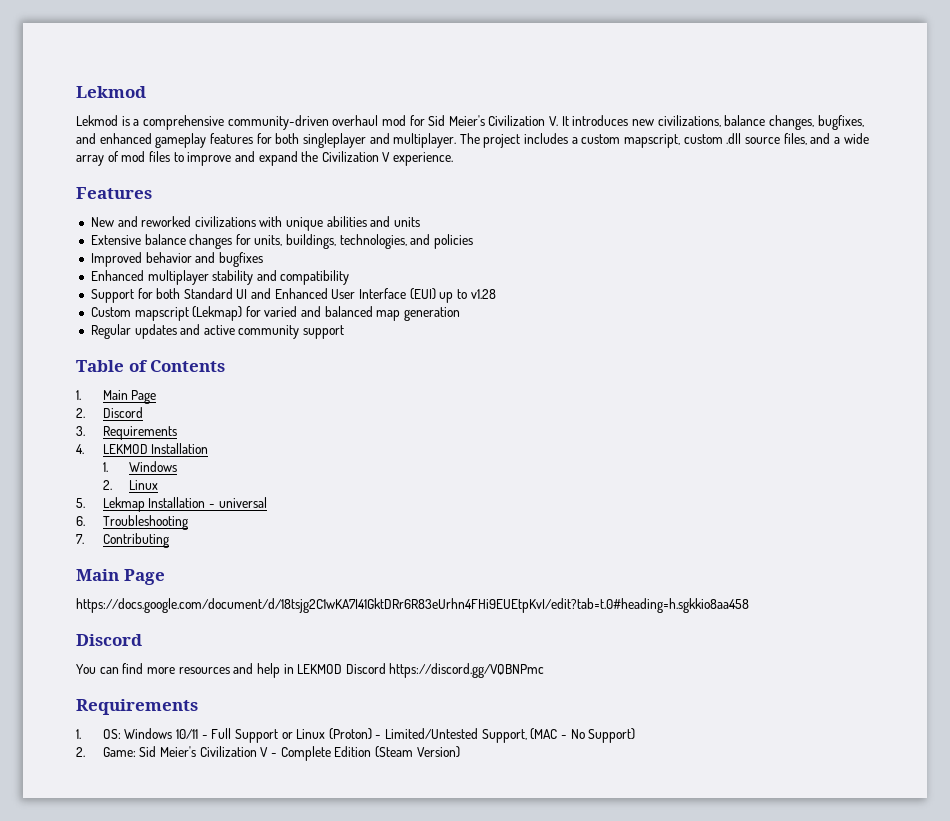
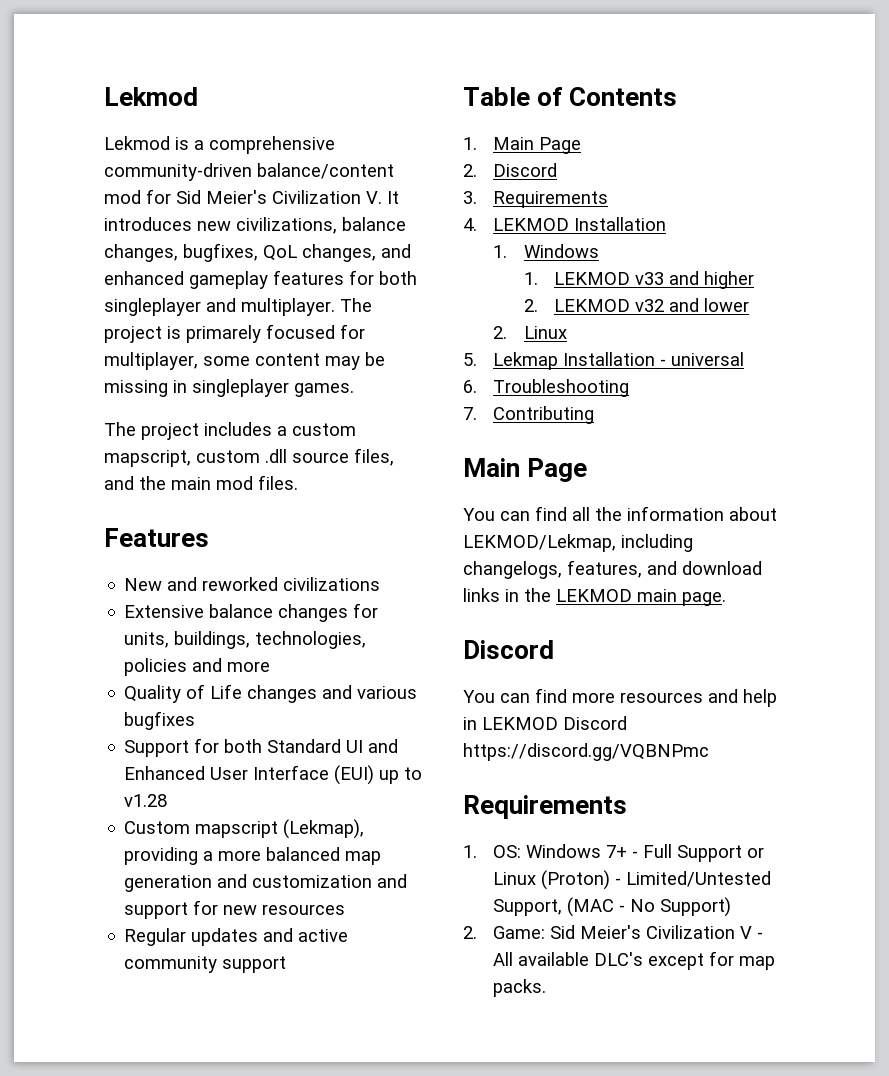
- Lekmod is a comprehensive community-driven overhaul mod for Sid Meier's Civilization V. It introduces new civilizations, balance changes, bugfixes, and enhanced gameplay features for both singleplayer and multiplayer.
+ Lekmod is a comprehensive community-driven balance/content mod for Sid Meier's Civilization V. It introduces new civilizations, balance changes, bugfixes, QoL changes, and enhanced gameplay features for both singleplayer and multiplayer.
- The project includes a custom mapscript, custom .dll source files, and a wide array of mod files to improve and expand the Civilization V experience.
+ The project is primarely focused for multiplayer, some content may be missing in singleplayer games.
+ The project includes a custom mapscript, custom .dll source files, and the main mod files.
- New and reworked civilizations with unique abilities and units
+ New and reworked civilizations
- Extensive balance changes for units, buildings, technologies, and policies
- Improved behavior and bugfixes
- Enhanced multiplayer stability and compatibility
+ Extensive balance changes for units, buildings, technologies, policies and more
+ Quality of Life changes and various bugfixes
- Custom mapscript (Lekmap) for varied and balanced map generation
+ Custom mapscript (Lekmap), providing a more balanced map generation and customization and support for new resources
+ 1. LEKMOD v33 and higher
+ 2. LEKMOD v32 and lower
- https://docs.google.com/document/d/18tsjg2C1wKA7I41GktDRr6R83eUrhn4FHi9EUEtpKvI/edit?tab=t.0#heading=h.sgkkio8aa458
+ You can find all the information about LEKMOD/Lekmap, including changelogs, features, and download links in the LEKMOD main page.
- 1. OS: Windows 10/11 - Full Support or Linux (Proton) - Limited/Untested Support, (MAC - No Support)
+ 1. OS: Windows 7+ - Full Support or Linux (Proton) - Limited/Untested Support, (MAC - No Support)
- 2. Game: Sid Meier's Civilization V - Complete Edition (Steam Version)
+ 2. Game: Sid Meier's Civilization V - All available DLC's except for map packs.

